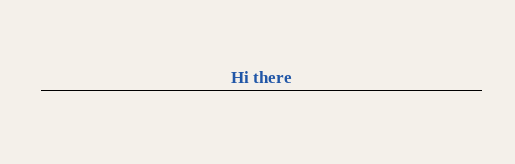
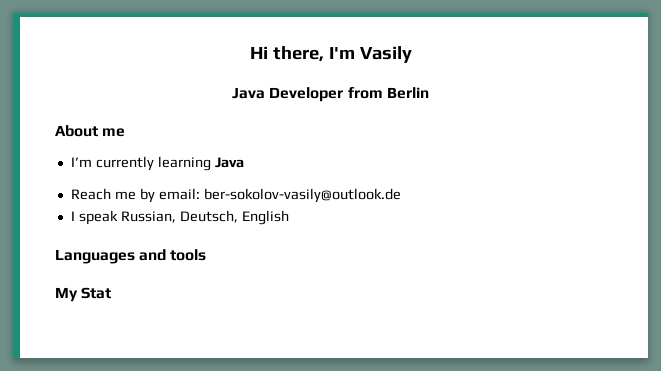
- Hi there
+ Hi there, I'm Vasily
+ Java Developer from Berlin
+ About me
+ I’m currently learning Java
+ Reach me by email: ber-sokolov-vasily@outlook.de
+ I speak Russian, Deutsch, English
+ Languages and tools
+ My Stat

